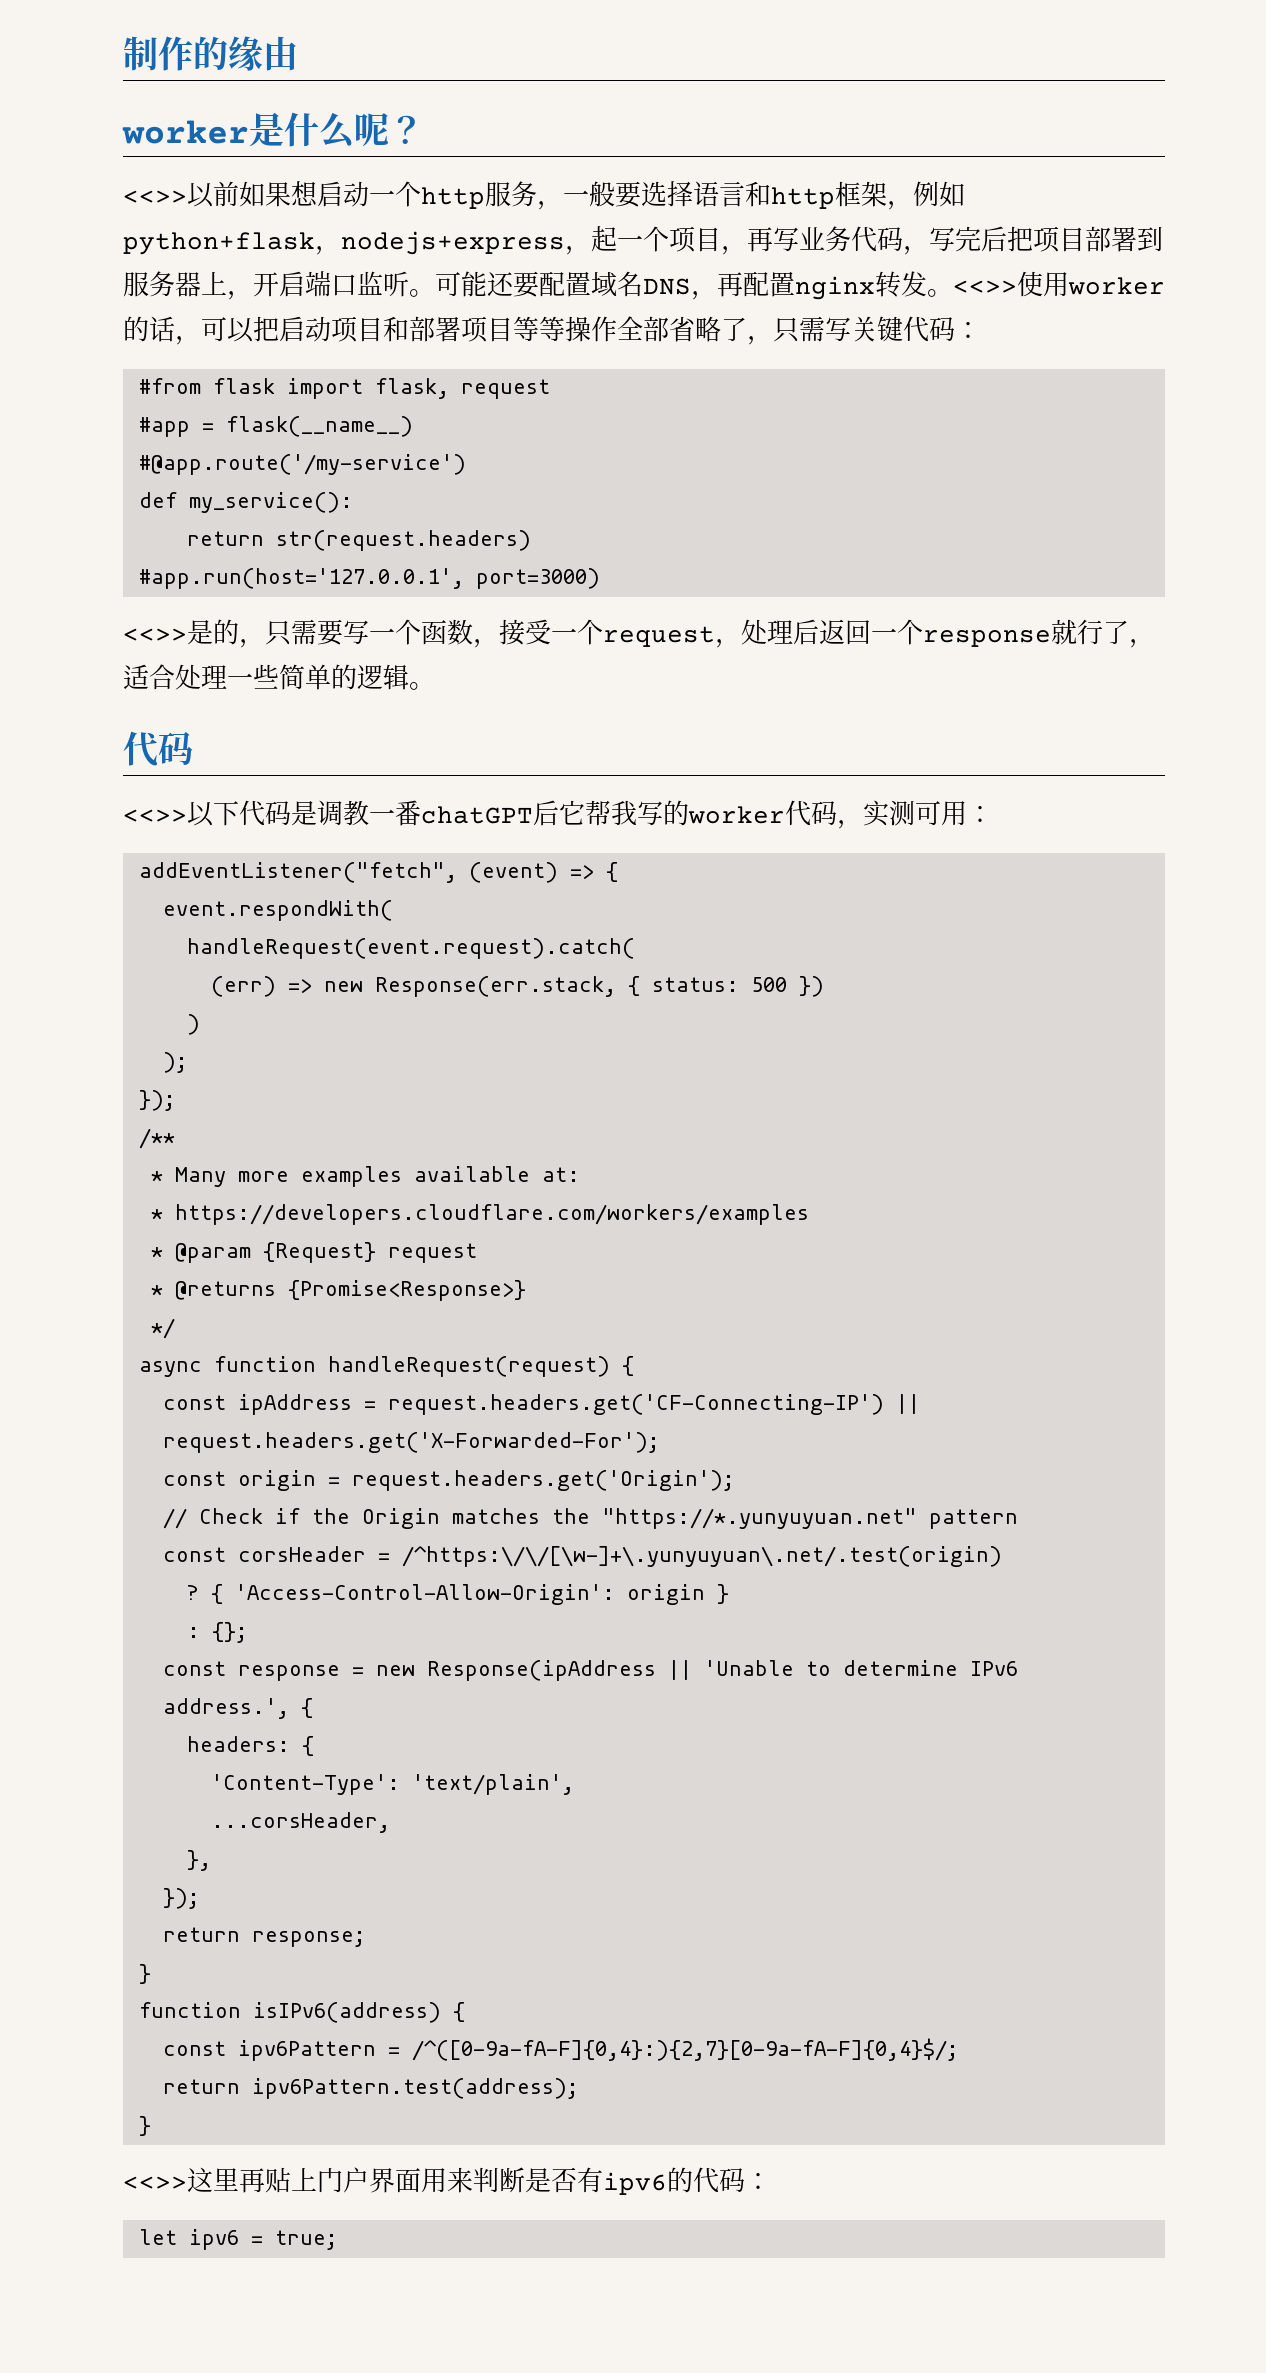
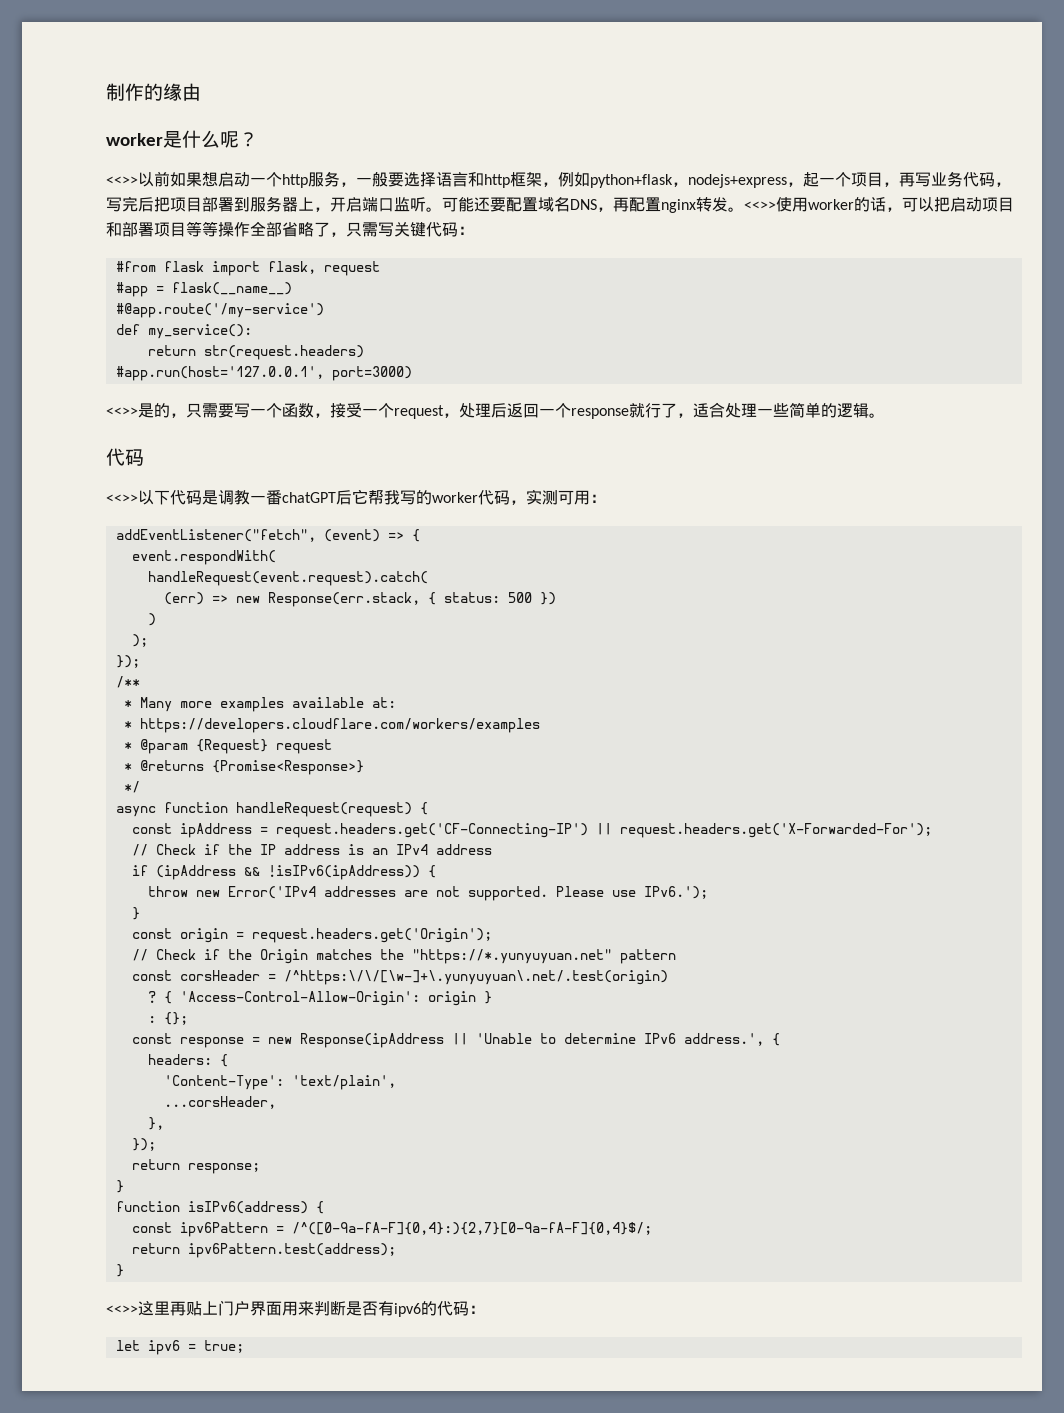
+ // Check if the IP address is an IPv4 address
+ if (ipAddress && !isIPv6(ipAddress)) {
+ throw new Error('IPv4 addresses are not supported. Please use IPv6.');
+ }

